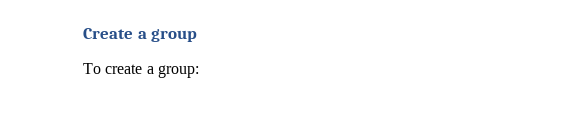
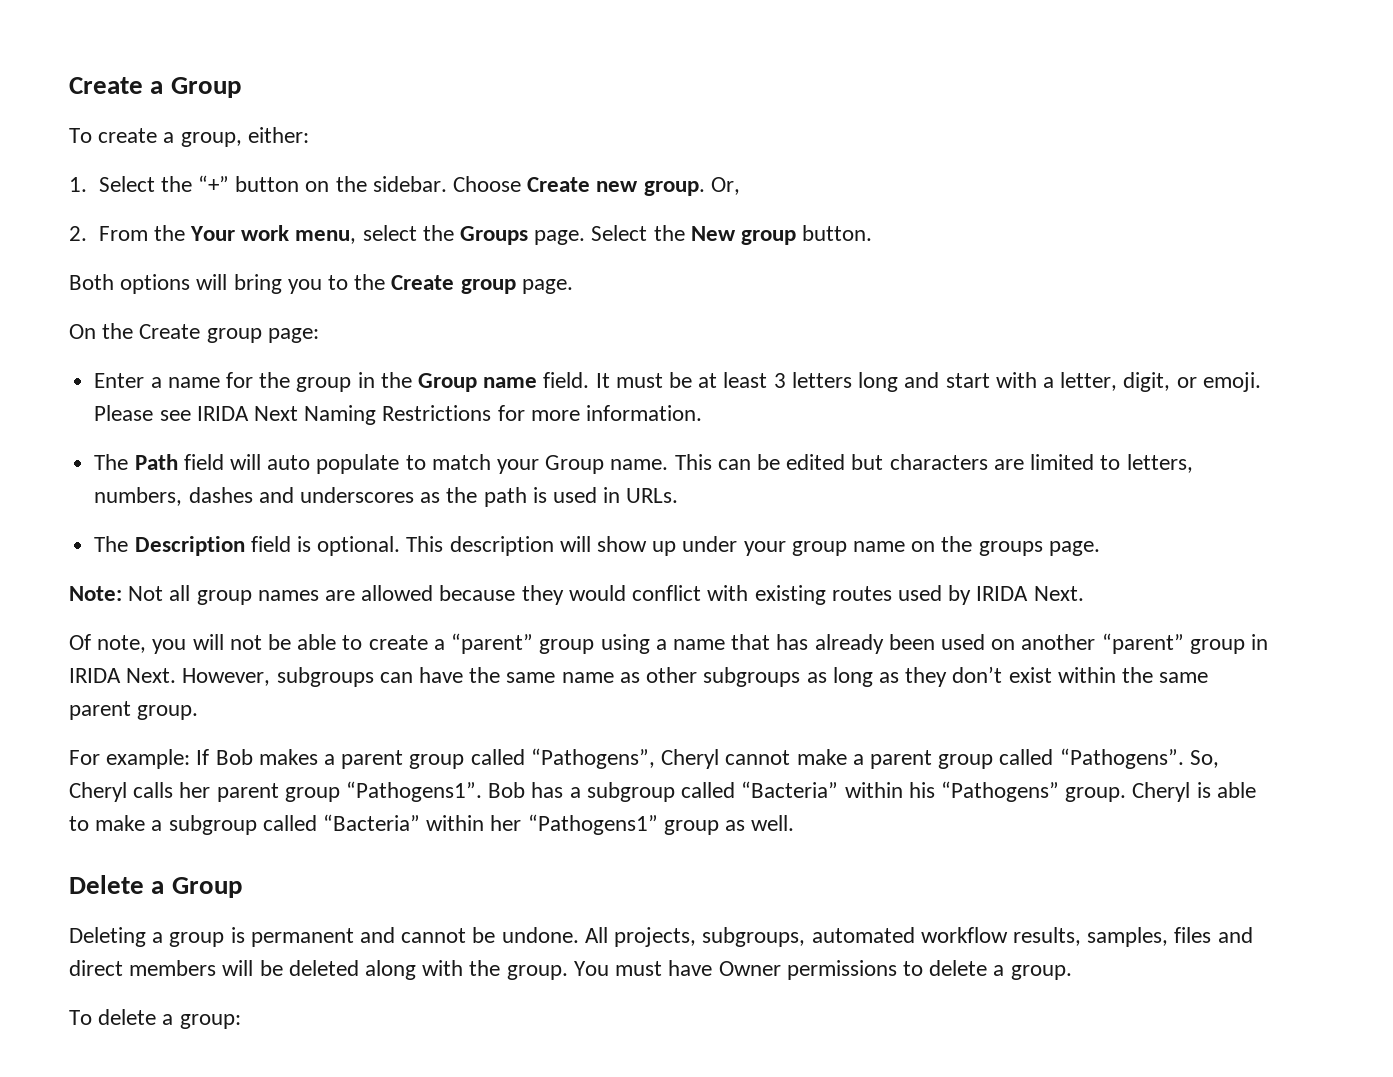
- Create a group
+ Create a Group
- To create a group:
+ To create a group, either:
+ 1. Select the “+” button on the sidebar. Choose Create new group. Or,
+ 2. From the Your work menu, select the Groups page. Select the New group button.
+ Both options will bring you to the Create group page.
+ On the Create group page:
+ Enter a name for the group in the Group name field. It must be at least 3 letters long and start with a letter, digit, or emoji. Please see IRIDA Next Naming Restrictions for more information.
+ The Path field will auto populate to match your Group name. This can be edited but characters are limited to letters, numbers, dashes and underscores as the path is used in URLs.
+ The Description field is optional. This description will show up under your group name on the groups page.
+ Note: Not all group names are allowed because they would conflict with existing routes used by IRIDA Next.
+ Of note, you will not be able to create a “parent” group using a name that has already been used on another “parent” group in IRIDA Next. However, subgroups can have the same name as other subgroups as long as they don’t exist within the same parent group.
+ For example: If Bob makes a parent group called “Pathogens”, Cheryl cannot make a parent group called “Pathogens”. So, Cheryl calls her parent group “Pathogens1”. Bob has a subgroup called “Bacteria” within his “Pathogens” group. Cheryl is able to make a subgroup called “Bacteria” within her “Pathogens1” group as well.
+ Delete a Group
+ Deleting a group is permanent and cannot be undone. All projects, subgroups, automated workflow results, samples, files and direct members will be deleted along with the group. You must have Owner permissions to delete a group.
+ To delete a group:

